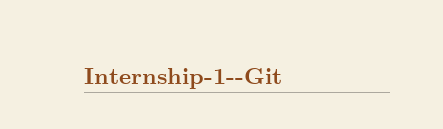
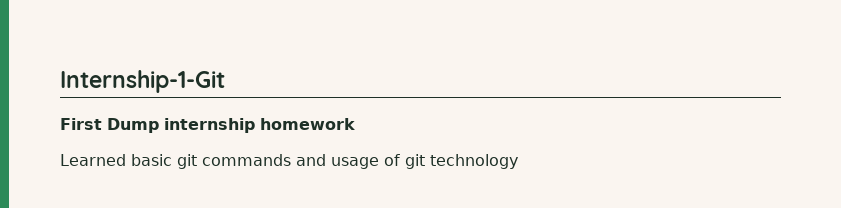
- Internship-1--Git
+ Internship-1-Git
+ First Dump internship homework
+ Learned basic git commands and usage of git technology

